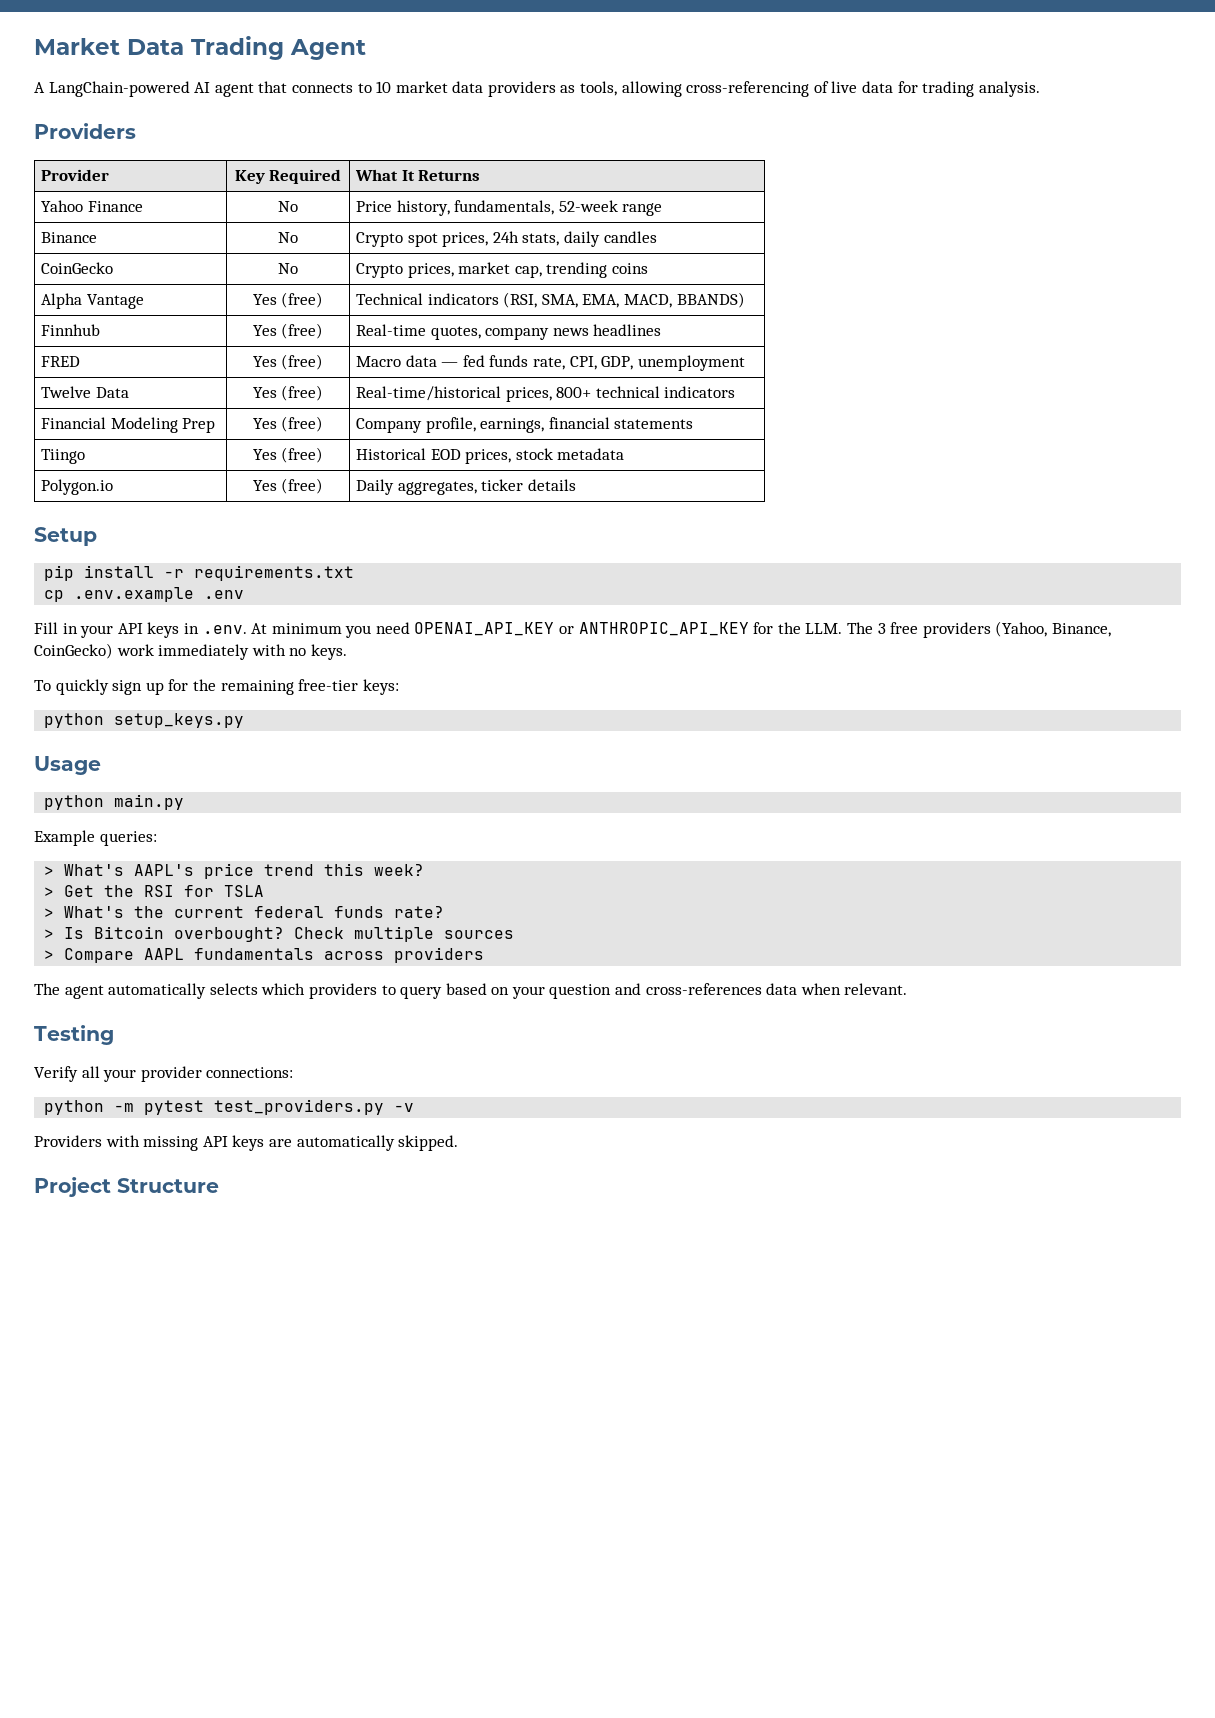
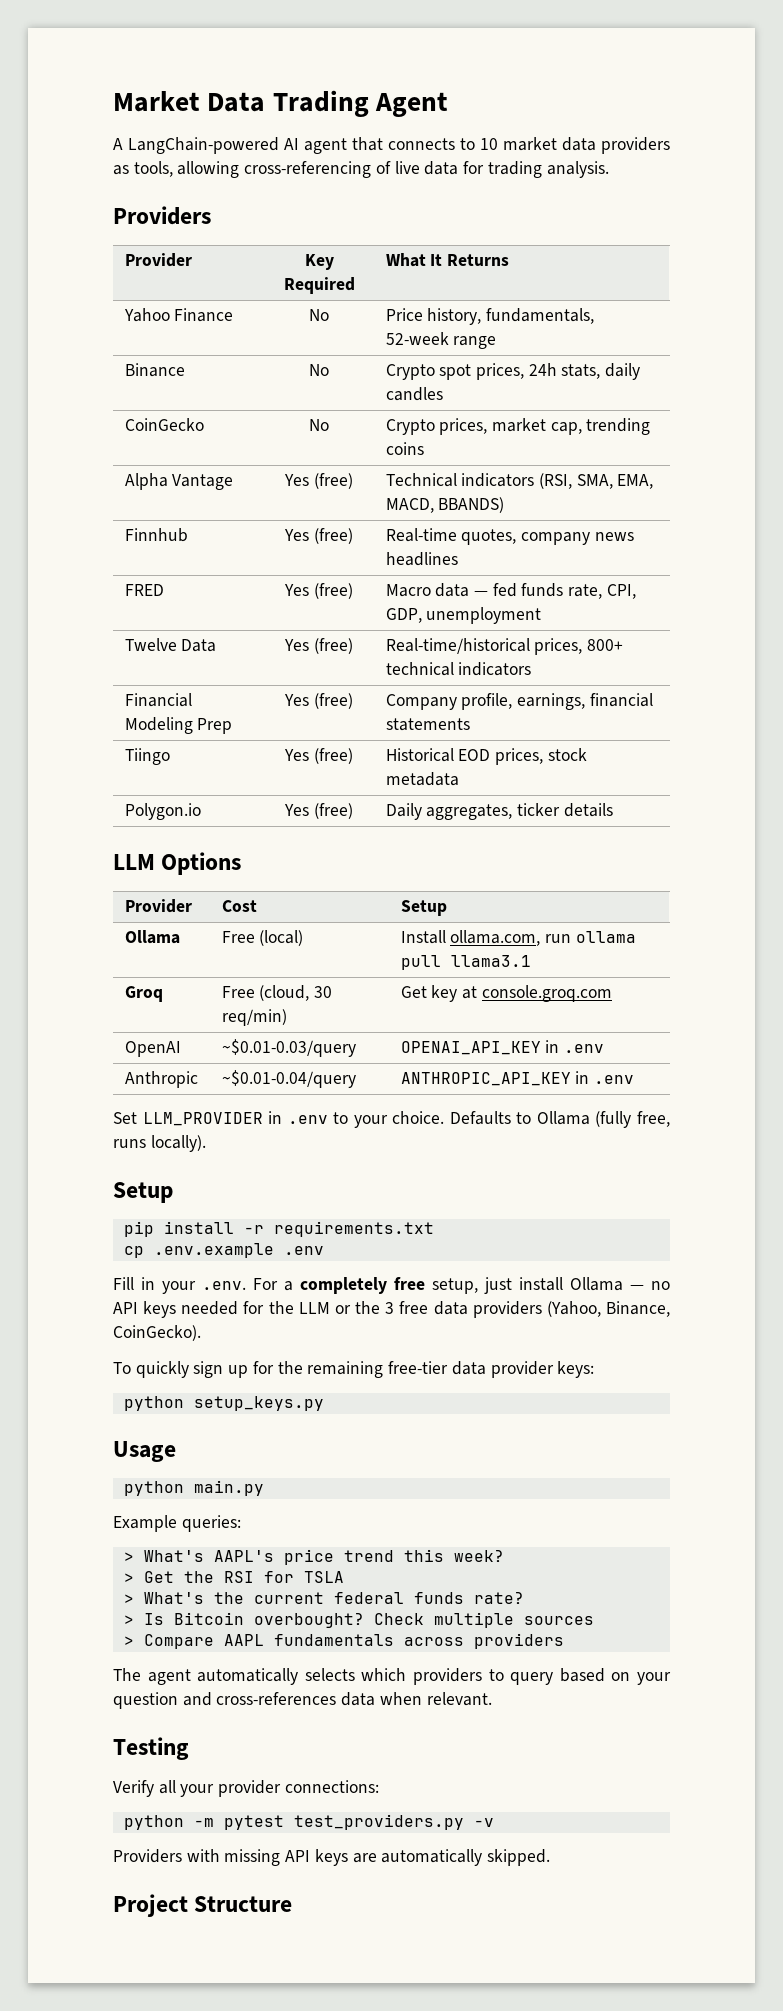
+ LLM Options
+ Provider | Cost | Setup
+ Ollama | Free (local) | Install ollama.com, run ollama pull llama3.1
+ Groq | Free (cloud, 30 req/min) | Get key at console.groq.com
+ OpenAI | ~$0.01-0.03/query | OPENAI_API_KEY in .env
+ Anthropic | ~$0.01-0.04/query | ANTHROPIC_API_KEY in .env
+ Set LLM_PROVIDER in .env to your choice. Defaults to Ollama (fully free, runs locally).
- Fill in your API keys in .env. At minimum you need OPENAI_API_KEY or ANTHROPIC_API_KEY for the LLM. The 3 free providers (Yahoo, Binance, CoinGecko) work immediately with no keys.
+ Fill in your .env. For a completely free setup, just install Ollama — no API keys needed for the LLM or the 3 free data providers (Yahoo, Binance, CoinGecko).
- To quickly sign up for the remaining free-tier keys:
+ To quickly sign up for the remaining free-tier data provider keys:

